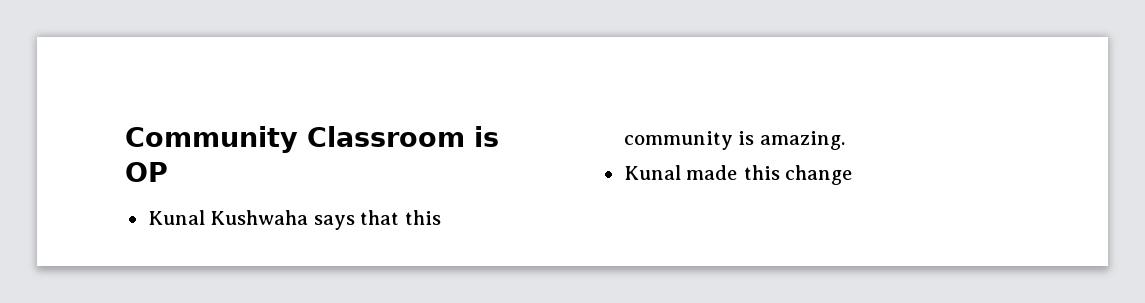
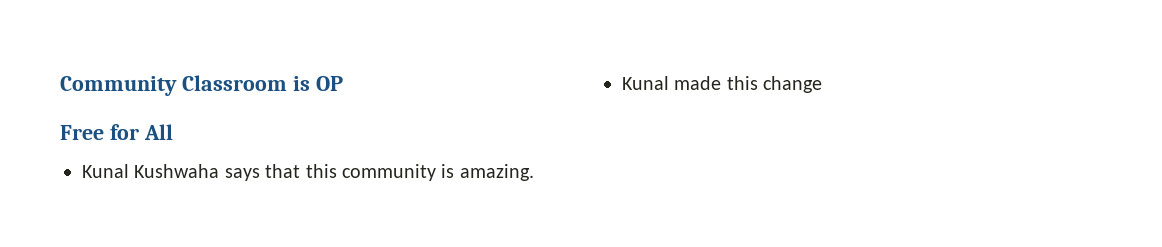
+ Free for All

